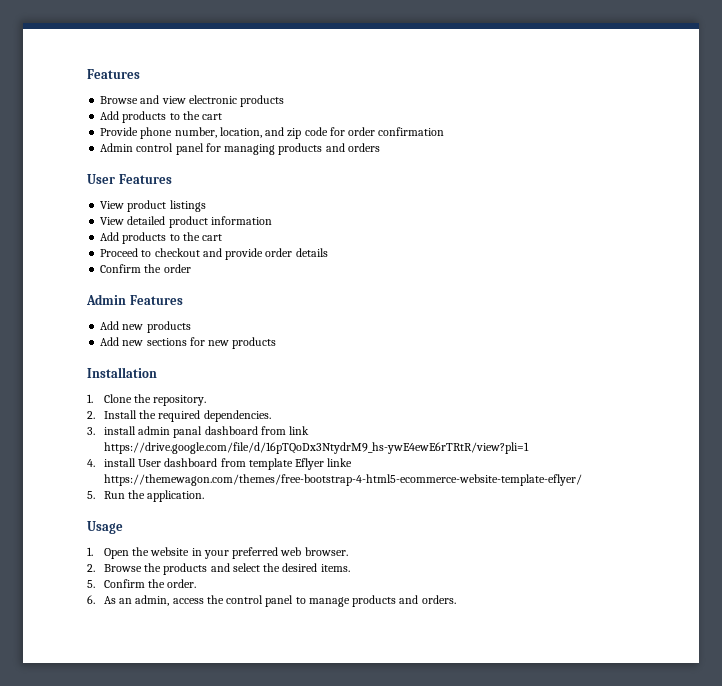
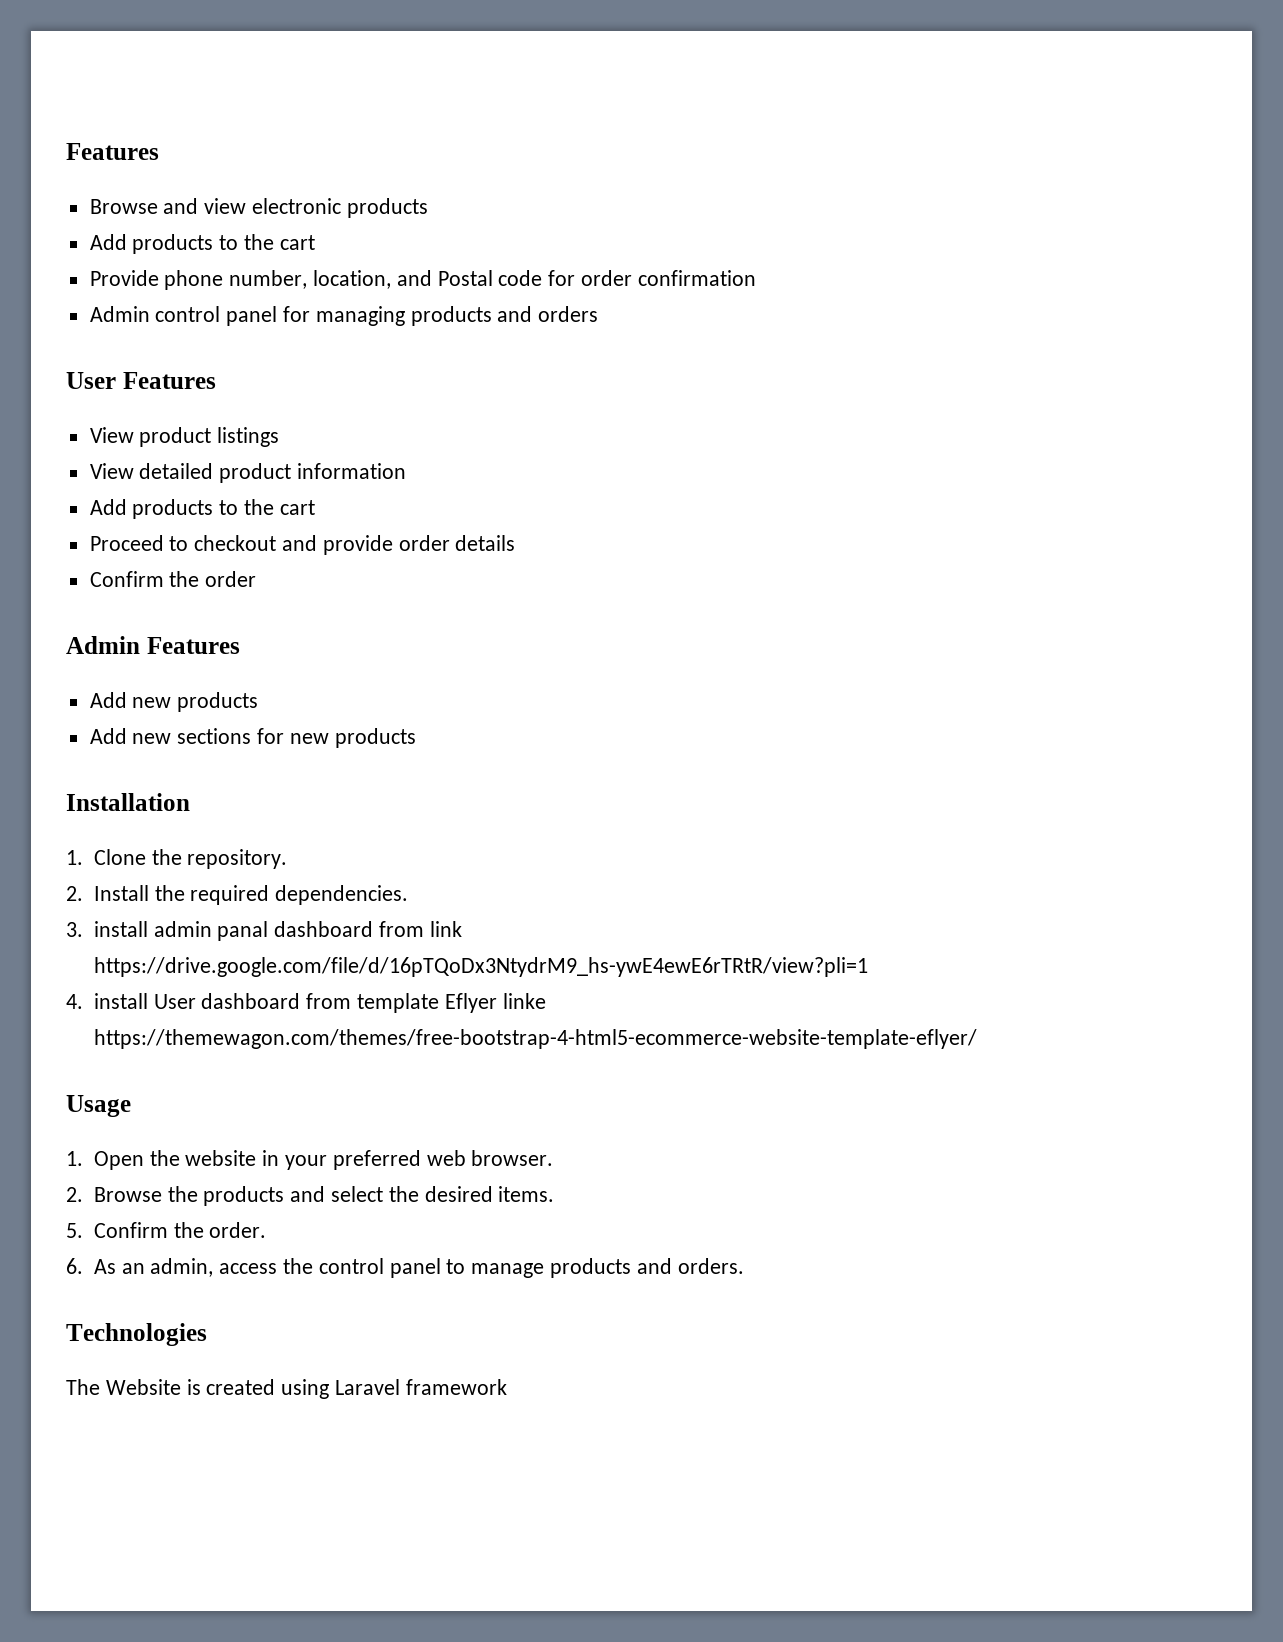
- Provide phone number, location, and zip code for order confirmation
+ Provide phone number, location, and Postal code for order confirmation
- 5. Run the application.
+ Technologies
+ The Website is created using Laravel framework

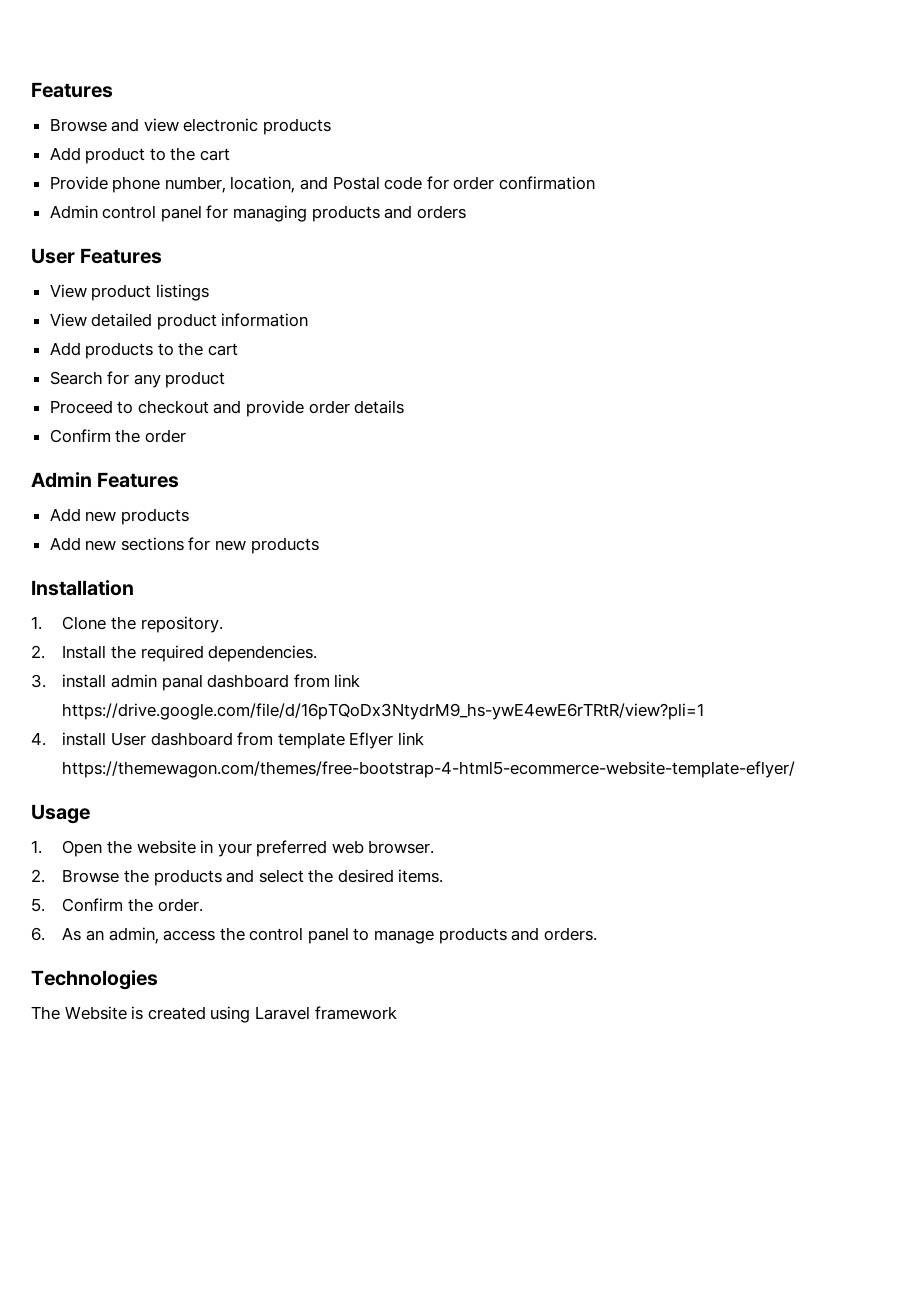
  Browse and view electronic products
- Add products to the cart
+ Add product to the cart
+ Search for any product
- 4. install User dashboard from template Eflyer linke https://themewagon.com/themes/free-bootstrap-4-html5-ecommerce-website-template-eflyer/
+ 4. install User dashboard from template Eflyer link https://themewagon.com/themes/free-bootstrap-4-html5-ecommerce-website-template-eflyer/

